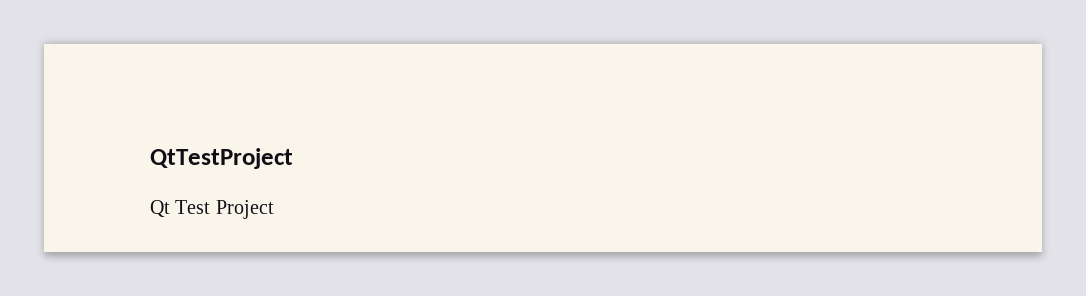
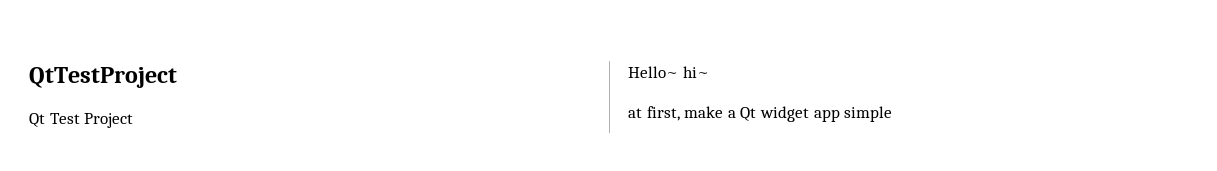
+ Hello~ hi~
+ at first, make a Qt widget app simple

